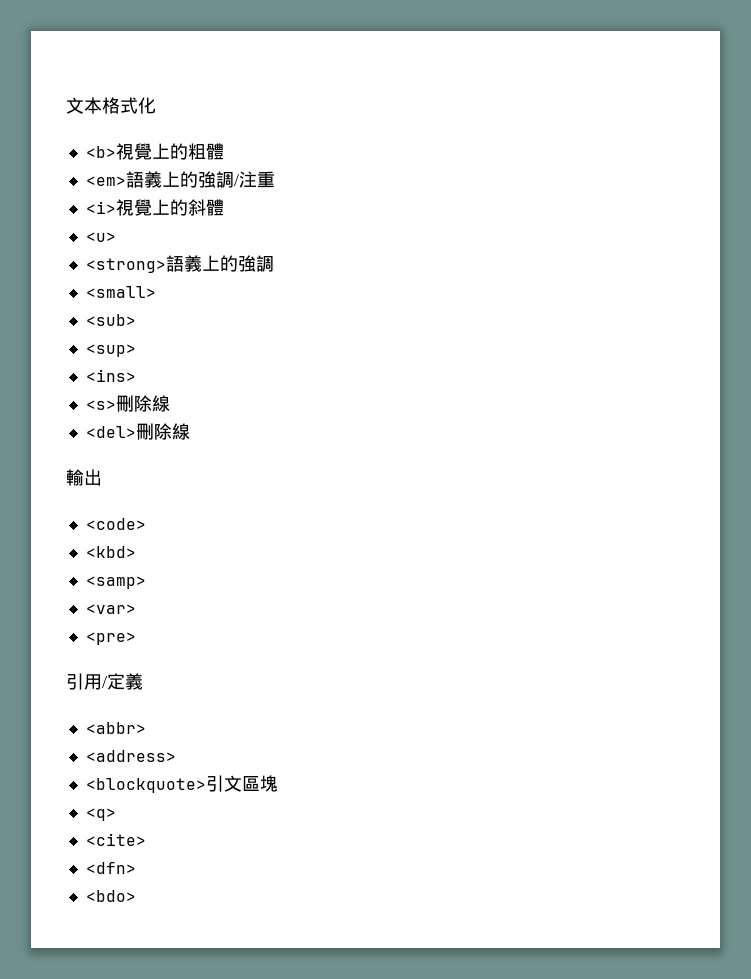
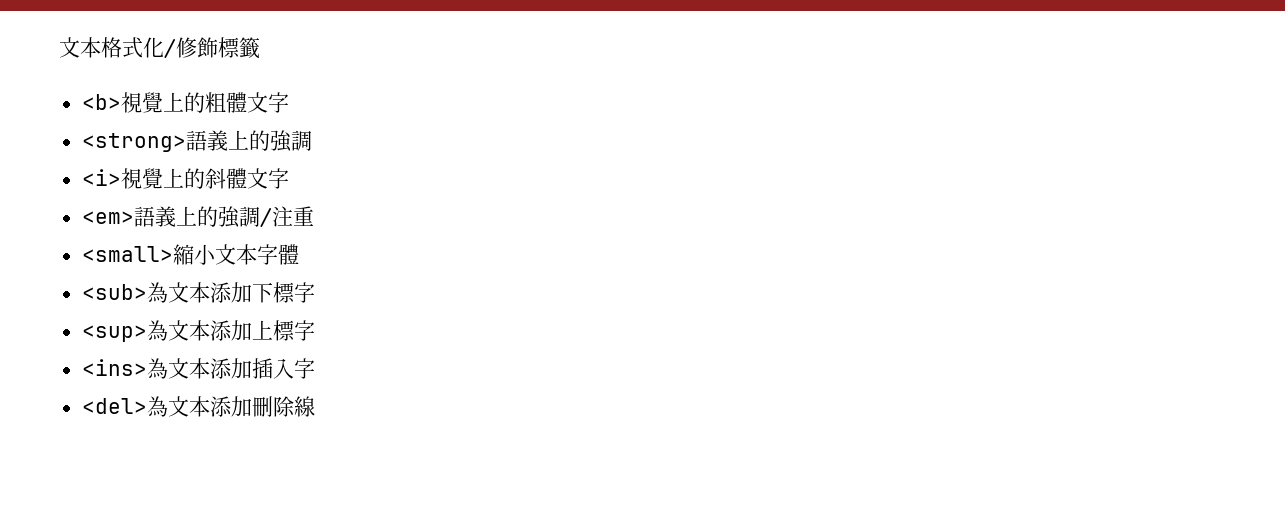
- 文本格式化
+ 文本格式化/修飾標籤
- <b>視覺上的粗體
+ <b>視覺上的粗體文字
+ <strong>語義上的強調
+ <i>視覺上的斜體文字
- <i>視覺上的斜體
- <u>
- <strong>語義上的強調
- <small>
- <sub>
- <sup>
- <ins>
- <s>刪除線
- <del>刪除線
- 輸出
- <code>
- <kbd>
- <samp>
- <var>
- <pre>
- 引用/定義
- <abbr>
- <address>
- <blockquote>引文區塊
- <q>
- <cite>
- <dfn>
- <bdo>
+ <small>縮小文本字體
+ <sub>為文本添加下標字
+ <sup>為文本添加上標字
+ <ins>為文本添加插入字
+ <del>為文本添加刪除線

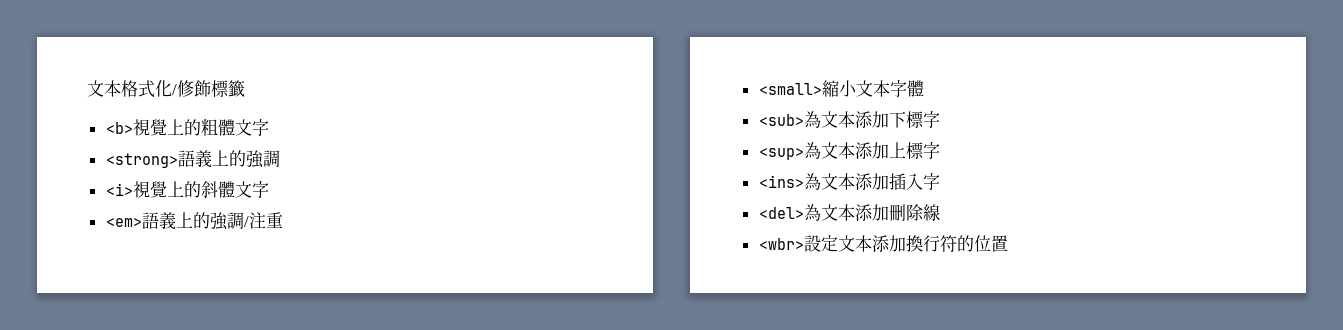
+ <wbr>設定文本添加換行符的位置

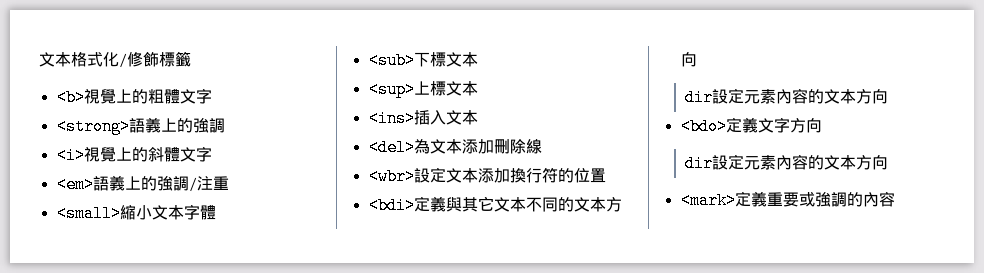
- <sub>為文本添加下標字
+ <sub>下標文本
- <sup>為文本添加上標字
+ <sup>上標文本
- <ins>為文本添加插入字
+ <ins>插入文本
+ <bdi>定義與其它文本不同的文本方向
+ dir設定元素內容的文本方向
+ <bdo>定義文字方向
+ dir設定元素內容的文本方向
+ <mark>定義重要或強調的內容

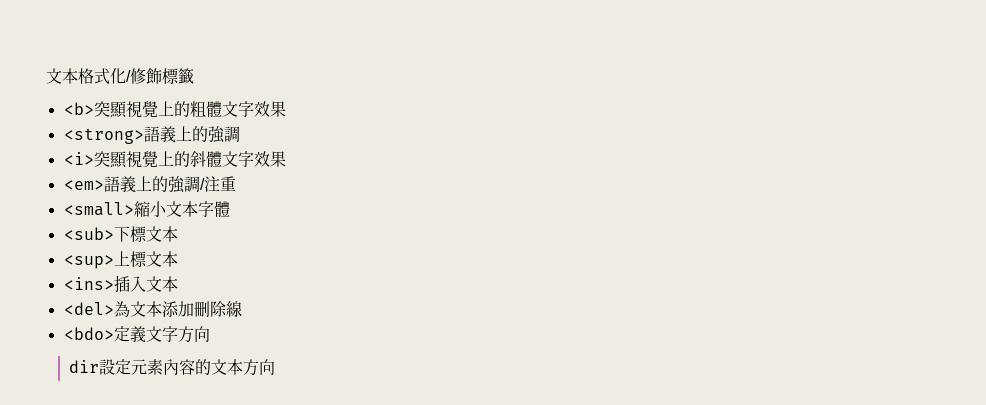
- <b>視覺上的粗體文字
+ <b>突顯視覺上的粗體文字效果
- <i>視覺上的斜體文字
+ <i>突顯視覺上的斜體文字效果
- <wbr>設定文本添加換行符的位置
- <bdi>定義與其它文本不同的文本方向
- dir設定元素內容的文本方向
- <mark>定義重要或強調的內容

